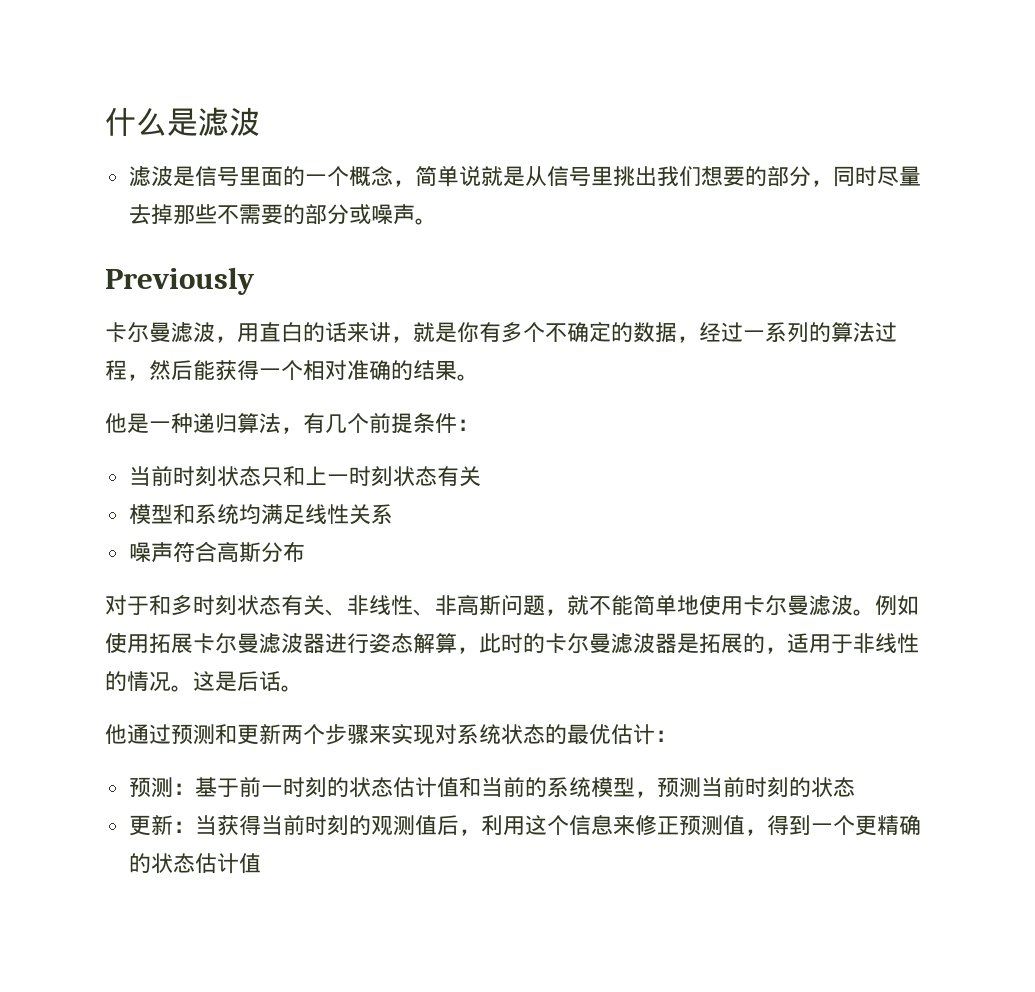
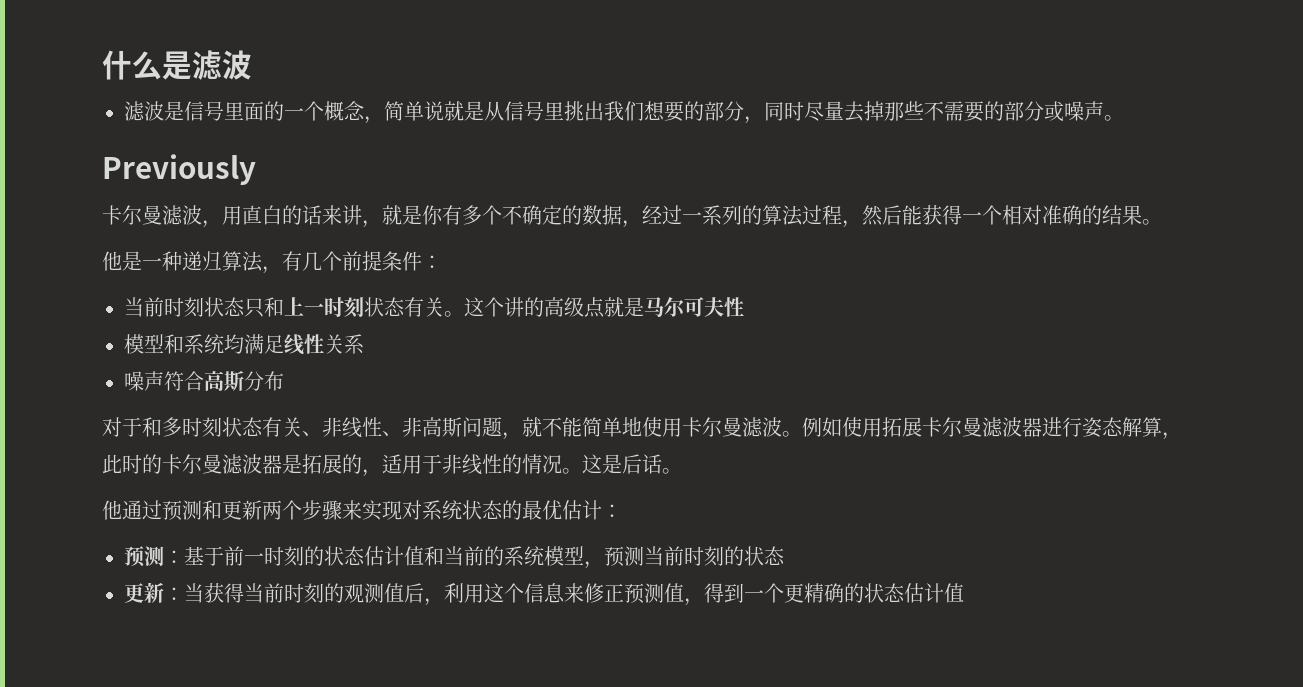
- 当前时刻状态只和上一时刻状态有关
+ 当前时刻状态只和上一时刻状态有关。这个讲的高级点就是马尔可夫性

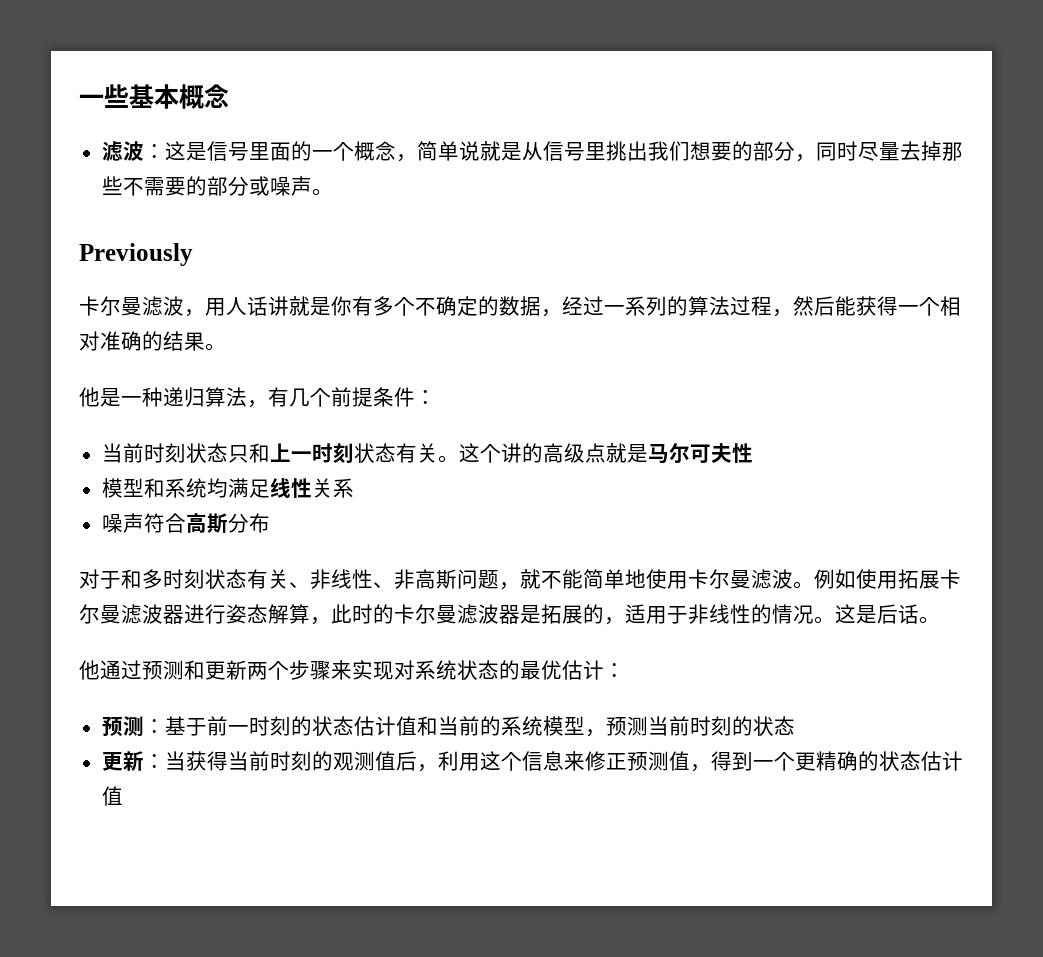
- 什么是滤波
- 滤波是信号里面的一个概念，简单说就是从信号里挑出我们想要的部分，同时尽量去掉那些不需要的部分或噪声。
+ 一些基本概念
+ 滤波：这是信号里面的一个概念，简单说就是从信号里挑出我们想要的部分，同时尽量去掉那些不需要的部分或噪声。
- 卡尔曼滤波，用直白的话来讲，就是你有多个不确定的数据，经过一系列的算法过程，然后能获得一个相对准确的结果。
+ 卡尔曼滤波，用人话讲就是你有多个不确定的数据，经过一系列的算法过程，然后能获得一个相对准确的结果。

